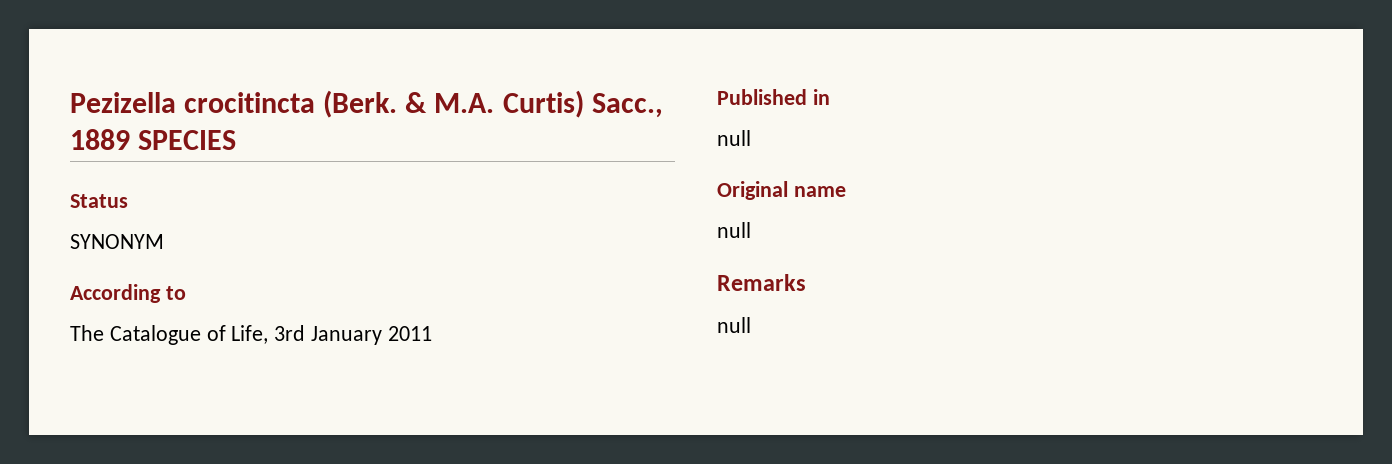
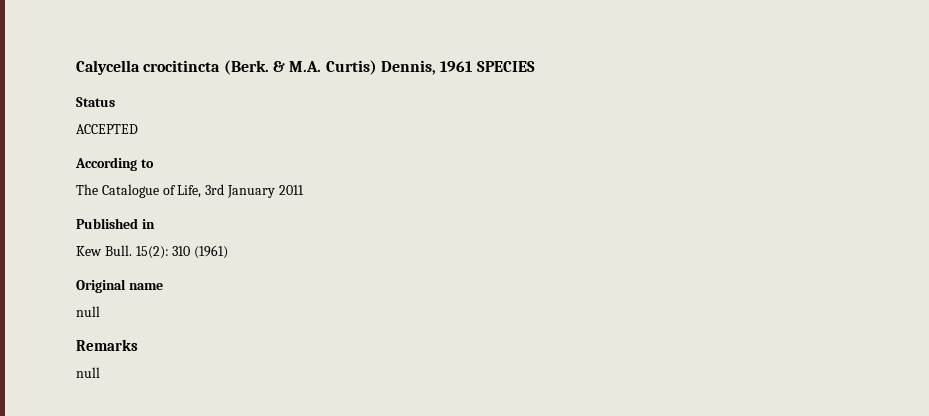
- Pezizella crocitincta (Berk.
+ Calycella crocitincta (Berk.
- & M.A. Curtis) Sacc., 1889 SPECIES
+ & M.A. Curtis) Dennis, 1961 SPECIES
- SYNONYM
+ ACCEPTED
  Published in
- null
+ Kew Bull. 15(2): 310 (1961)

